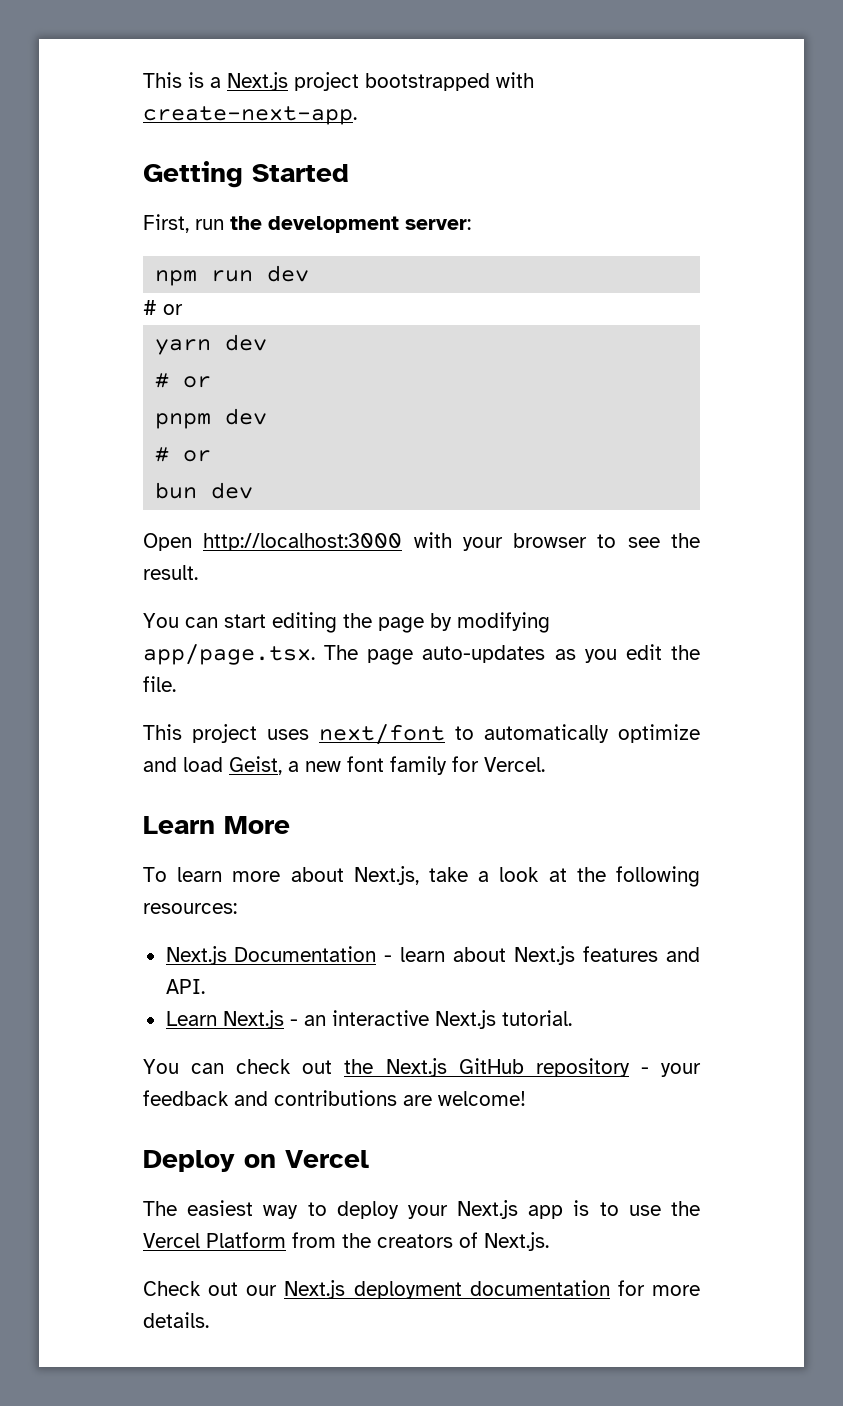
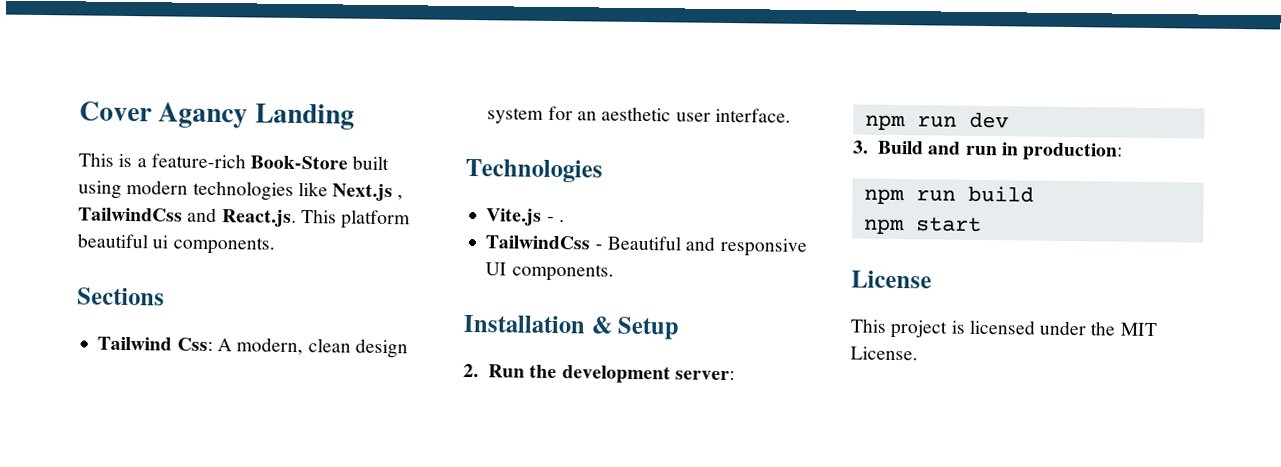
- This is a Next.js project bootstrapped with create-next-app.
- Getting Started
- First, run the development server:
+ Cover Agancy Landing
+ This is a feature-rich Book-Store built using modern technologies like Next.js , TailwindCss and React.js. This platform beautiful ui components.
+ Sections
+ Tailwind Css: A modern, clean design system for an aesthetic user interface.
+ Technologies
+ Vite.js - .
+ TailwindCss - Beautiful and responsive UI components.
+ Installation & Setup
+ 2. Run the development server:
  npm run dev
- # or
- yarn dev
- # or
- pnpm dev
- # or
- bun dev
- Open http://localhost:3000 with your browser to see the result.
- You can start editing the page by modifying app/page.tsx. The page auto-updates as you edit the file.
- This project uses next/font to automatically optimize and load Geist, a new font family for Vercel.
- Learn More
- To learn more about Next.js, take a look at the following resources:
- Next.js Documentation - learn about Next.js features and API.
- Learn Next.js - an interactive Next.js tutorial.
- You can check out the Next.js GitHub repository - your feedback and contributions are welcome!
- Deploy on Vercel
- The easiest way to deploy your Next.js app is to use the Vercel Platform from the creators of Next.js.
- Check out our Next.js deployment documentation for more details.
+ 3. Build and run in production:
+ npm run build
+ npm start
+ License
+ This project is licensed under the MIT License.

